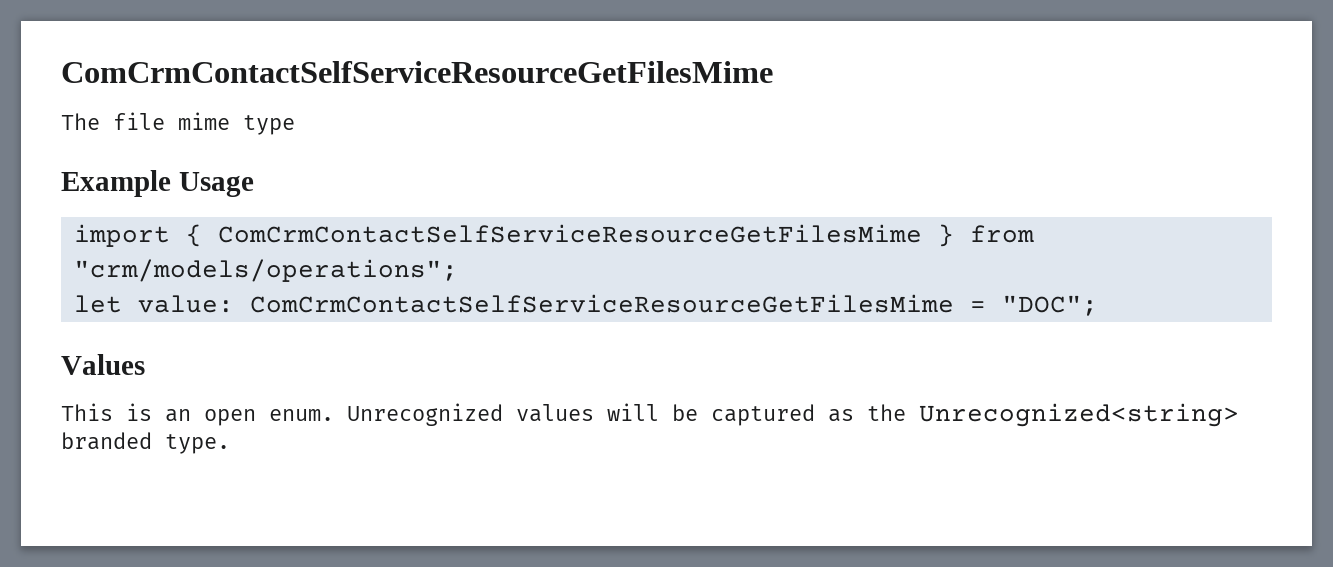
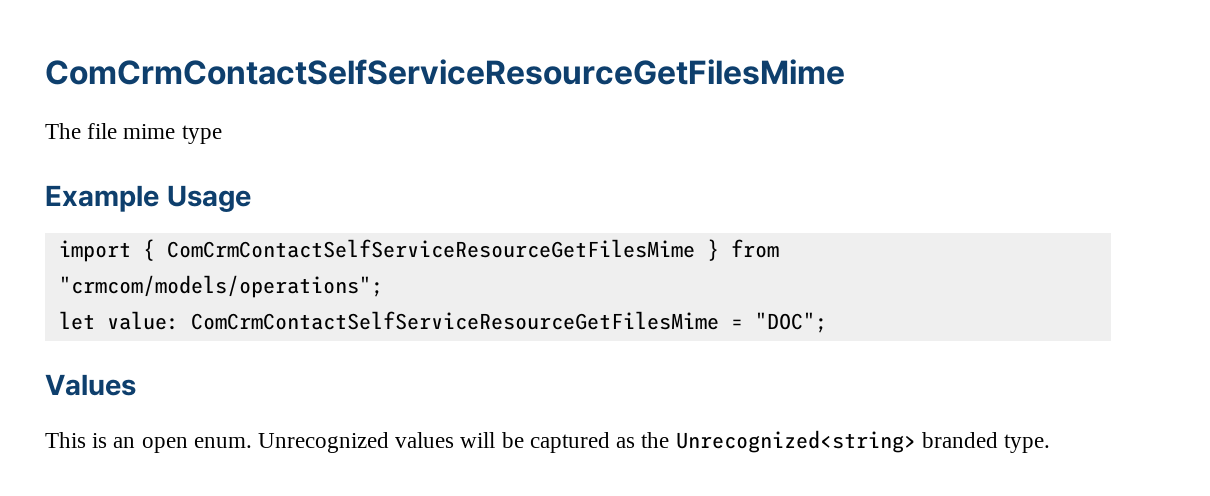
- import { ComCrmContactSelfServiceResourceGetFilesMime } from "crm/models/operations";
+ import { ComCrmContactSelfServiceResourceGetFilesMime } from "crmcom/models/operations";

